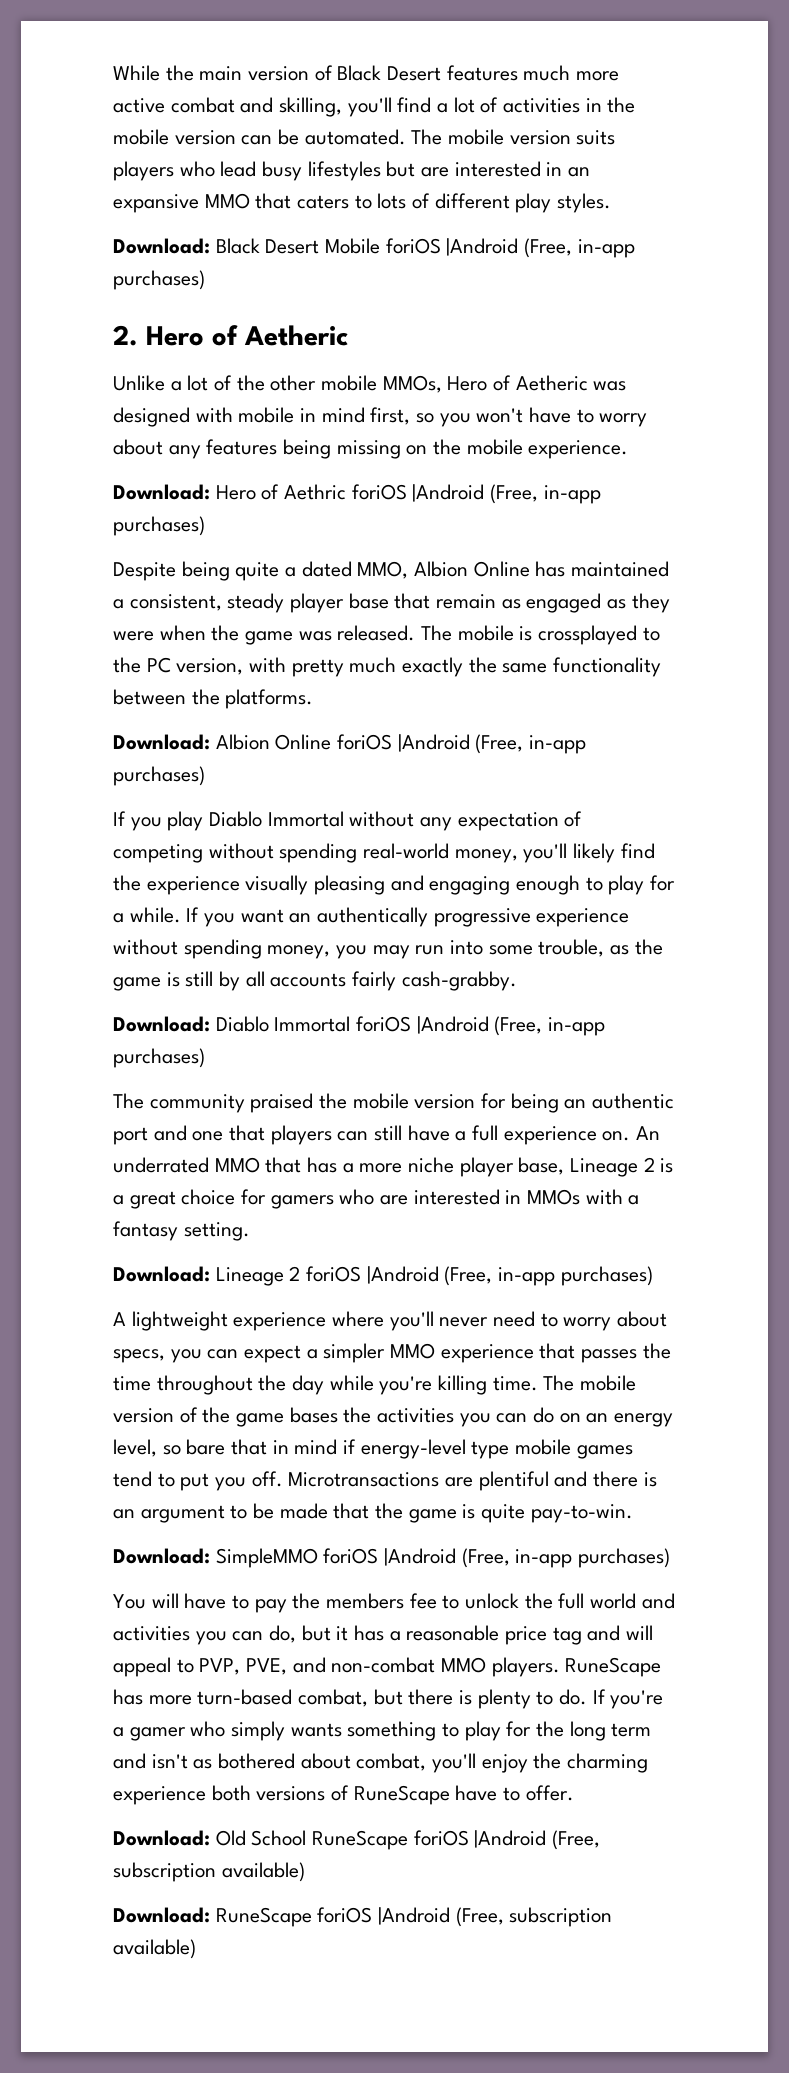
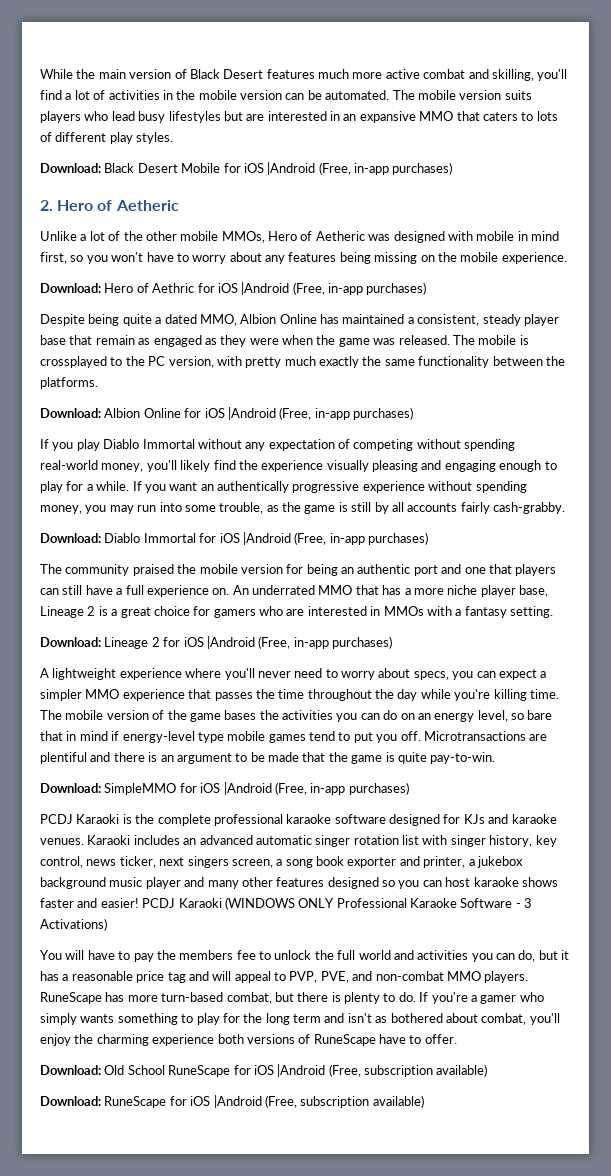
- Download: Black Desert Mobile foriOS |Android (Free, in-app purchases)
+ Download: Black Desert Mobile for iOS |Android (Free, in-app purchases)
- Download: Hero of Aethric foriOS |Android (Free, in-app purchases)
+ Download: Hero of Aethric for iOS |Android (Free, in-app purchases)
- Download: Albion Online foriOS |Android (Free, in-app purchases)
+ Download: Albion Online for iOS |Android (Free, in-app purchases)
- Download: Diablo Immortal foriOS |Android (Free, in-app purchases)
+ Download: Diablo Immortal for iOS |Android (Free, in-app purchases)
- Download: Lineage 2 foriOS |Android (Free, in-app purchases)
+ Download: Lineage 2 for iOS |Android (Free, in-app purchases)
- Download: SimpleMMO foriOS |Android (Free, in-app purchases)
+ Download: SimpleMMO for iOS |Android (Free, in-app purchases)
+ PCDJ Karaoki is the complete professional karaoke software designed for KJs and karaoke venues. Karaoki includes an advanced automatic singer rotation list with singer history, key control, news ticker, next singers screen, a song book exporter and printer, a jukebox background music player and many other features designed so you can host karaoke shows faster and easier! PCDJ Karaoki (WINDOWS ONLY Professional Karaoke Software - 3 Activations)
- Download: Old School RuneScape foriOS |Android (Free, subscription available)
+ Download: Old School RuneScape for iOS |Android (Free, subscription available)
- Download: RuneScape foriOS |Android (Free, subscription available)
+ Download: RuneScape for iOS |Android (Free, subscription available)

